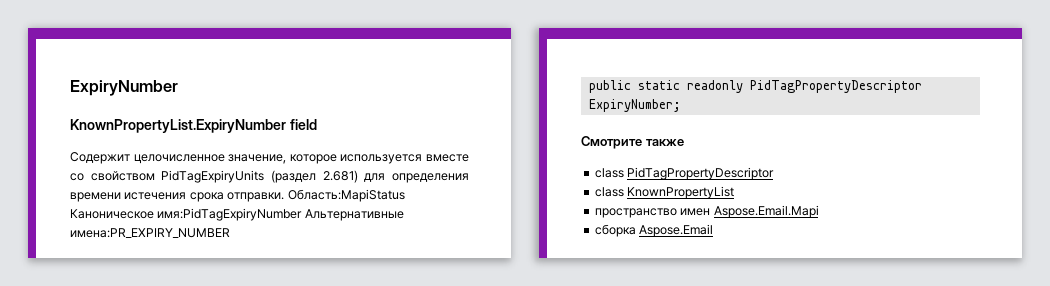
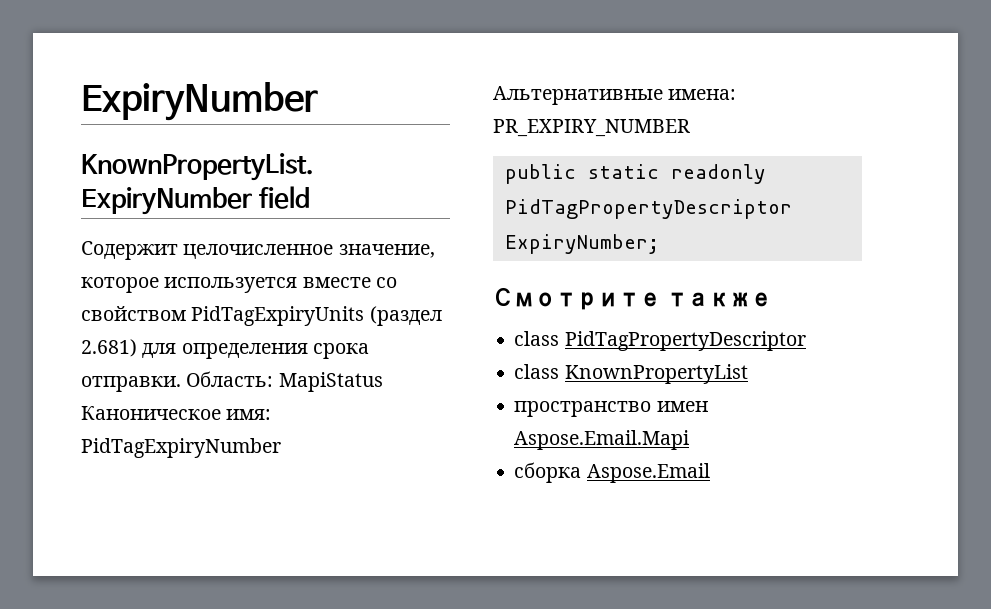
- Содержит целочисленное значение, которое используется вместе со свойством PidTagExpiryUnits (раздел 2.681) для определения времени истечения срока отправки. Область:MapiStatus Каноническое имя:PidTagExpiryNumber Альтернативные имена:PR_EXPIRY_NUMBER
+ Содержит целочисленное значение, которое используется вместе со свойством PidTagExpiryUnits (раздел 2.681) для определения срока отправки. Область: MapiStatus Каноническое имя: PidTagExpiryNumber Альтернативные имена: PR_EXPIRY_NUMBER

